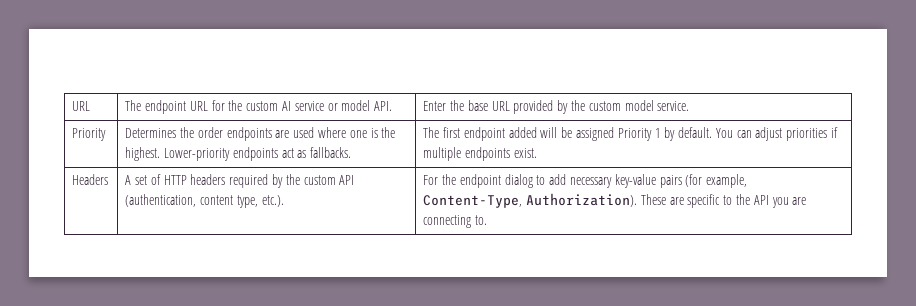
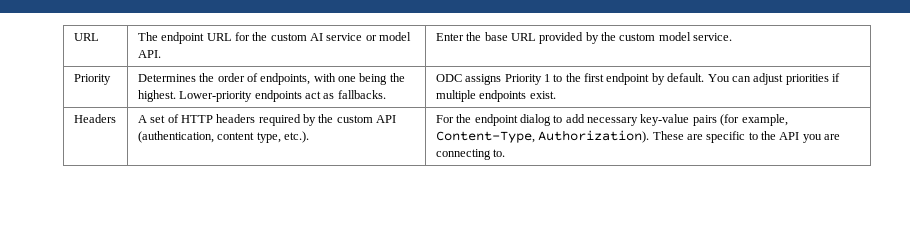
- Priority | Determines the order endpoints are used where one is the highest. Lower-priority endpoints act as fallbacks. | The first endpoint added will be assigned Priority 1 by default. You can adjust priorities if multiple endpoints exist.
+ Priority | Determines the order of endpoints, with one being the highest. Lower-priority endpoints act as fallbacks. | ODC assigns Priority 1 to the first endpoint by default. You can adjust priorities if multiple endpoints exist.

